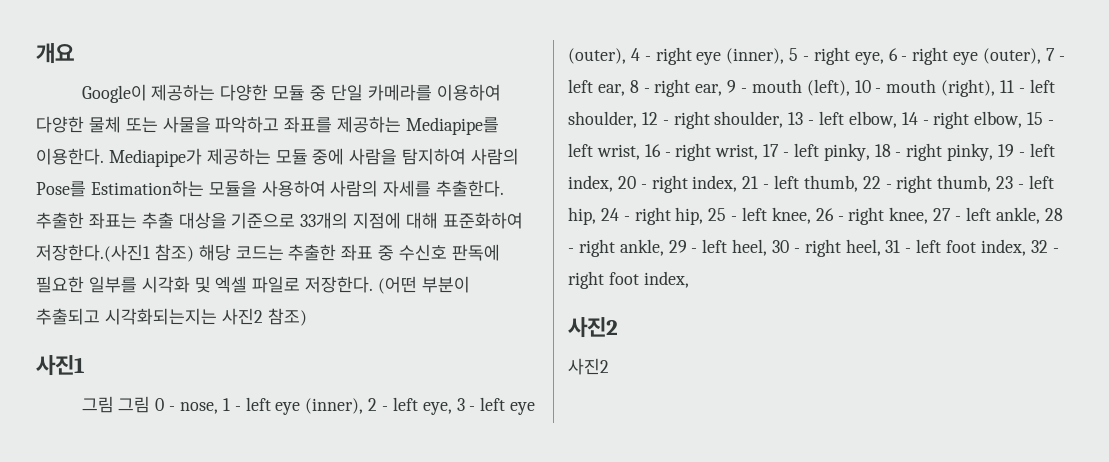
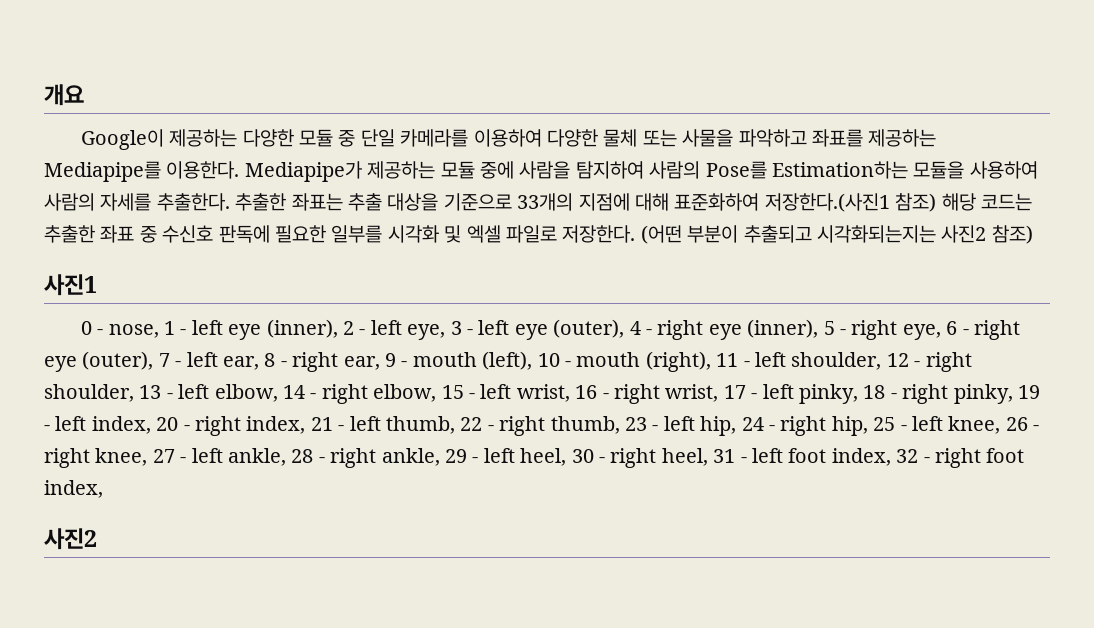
- 그림 그림 0 - nose, 1 - left eye (inner), 2 - left eye, 3 - left eye (outer), 4 - right eye (inner), 5 - right eye, 6 - right eye (outer), 7 - left ear, 8 - right ear, 9 - mouth (left), 10 - mouth (right), 11 - left shoulder, 12 - right shoulder, 13 - left elbow, 14 - right elbow, 15 - left wrist, 16 - right wrist, 17 - left pinky, 18 - right pinky, 19 - left index, 20 - right index, 21 - left thumb, 22 - right thumb, 23 - left hip, 24 - right hip, 25 - left knee, 26 - right knee, 27 - left ankle, 28 - right ankle, 29 - left heel, 30 - right heel, 31 - left foot index, 32 - right foot index,
- 사진2
+ 0 - nose, 1 - left eye (inner), 2 - left eye, 3 - left eye (outer), 4 - right eye (inner), 5 - right eye, 6 - right eye (outer), 7 - left ear, 8 - right ear, 9 - mouth (left), 10 - mouth (right), 11 - left shoulder, 12 - right shoulder, 13 - left elbow, 14 - right elbow, 15 - left wrist, 16 - right wrist, 17 - left pinky, 18 - right pinky, 19 - left index, 20 - right index, 21 - left thumb, 22 - right thumb, 23 - left hip, 24 - right hip, 25 - left knee, 26 - right knee, 27 - left ankle, 28 - right ankle, 29 - left heel, 30 - right heel, 31 - left foot index, 32 - right foot index,

